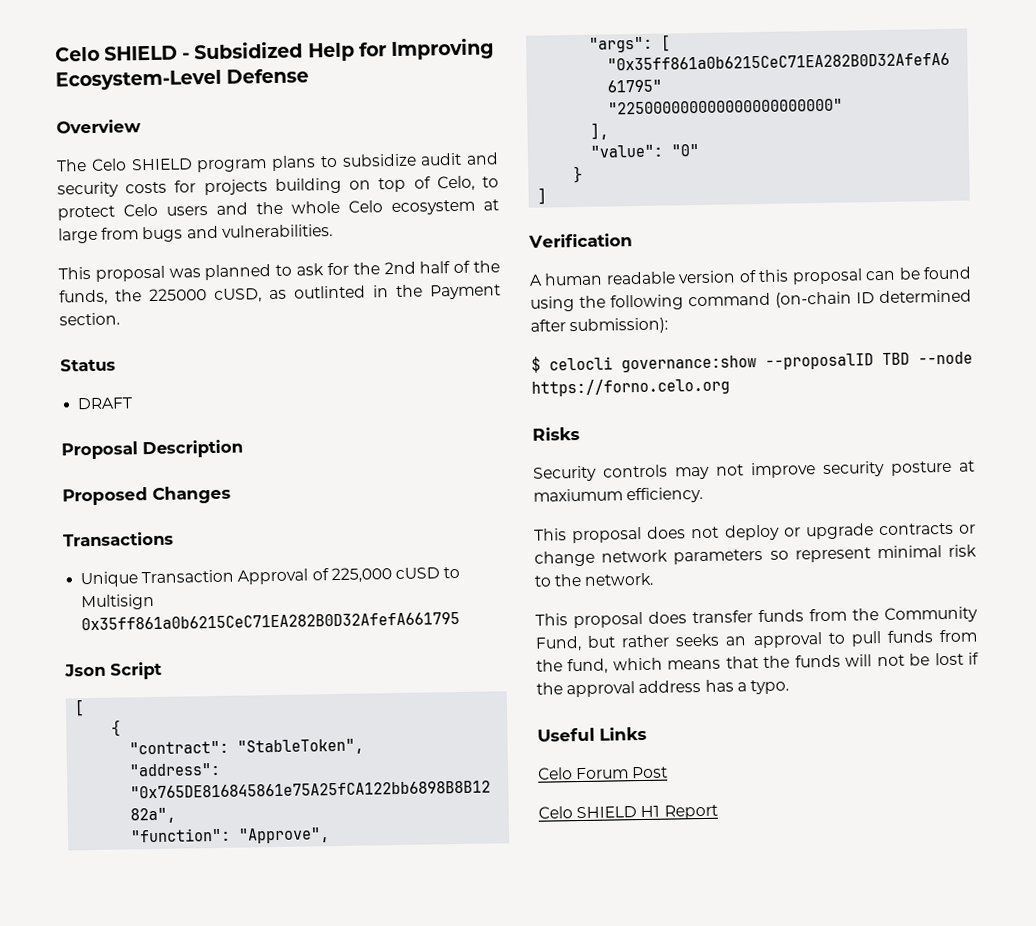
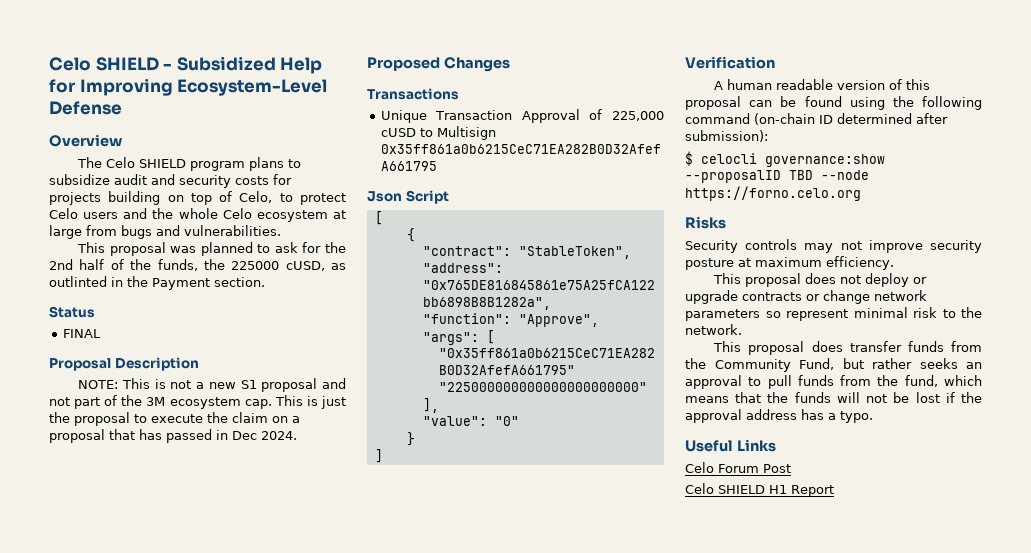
- DRAFT
+ FINAL
+ NOTE: This is not a new S1 proposal and not part of the 3M ecosystem cap. This is just the proposal to execute the claim on a proposal that has passed in Dec 2024.
- Security controls may not improve security posture at maxiumum efficiency.
+ Security controls may not improve security posture at maximum efficiency.

